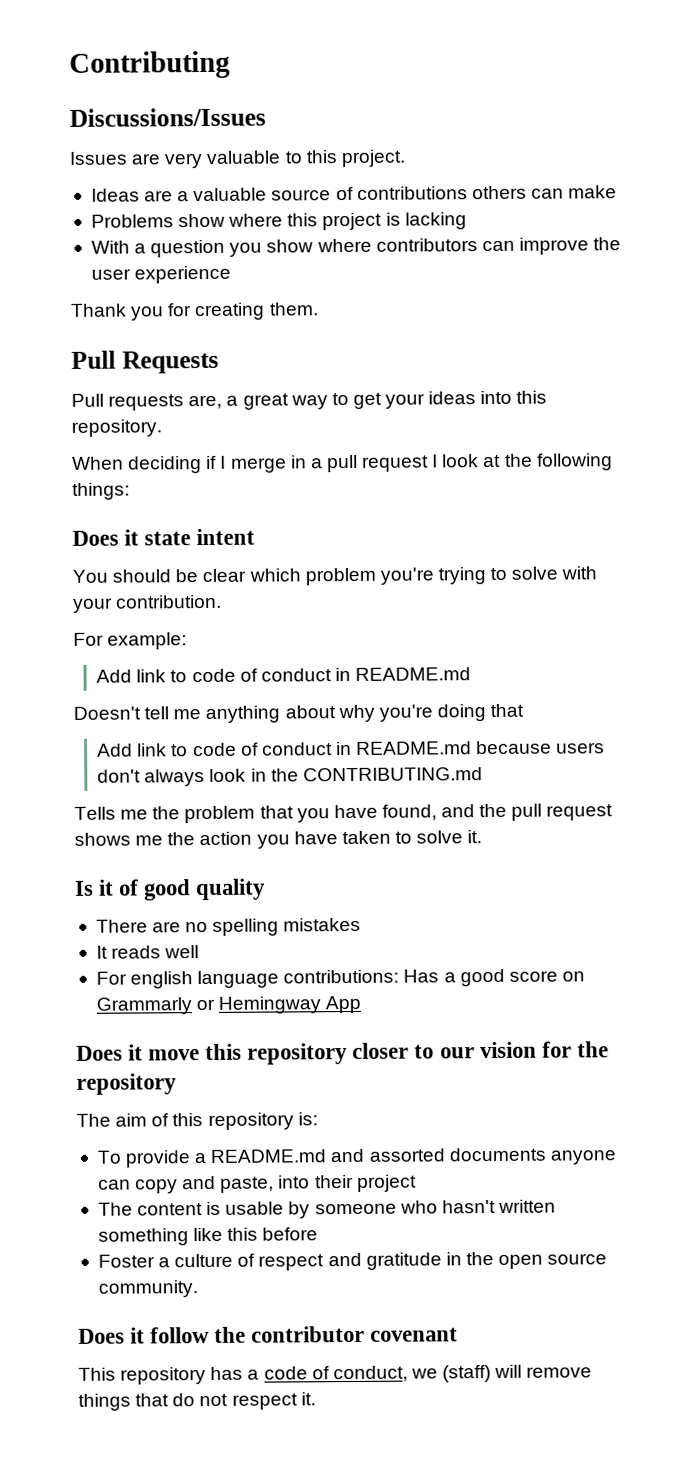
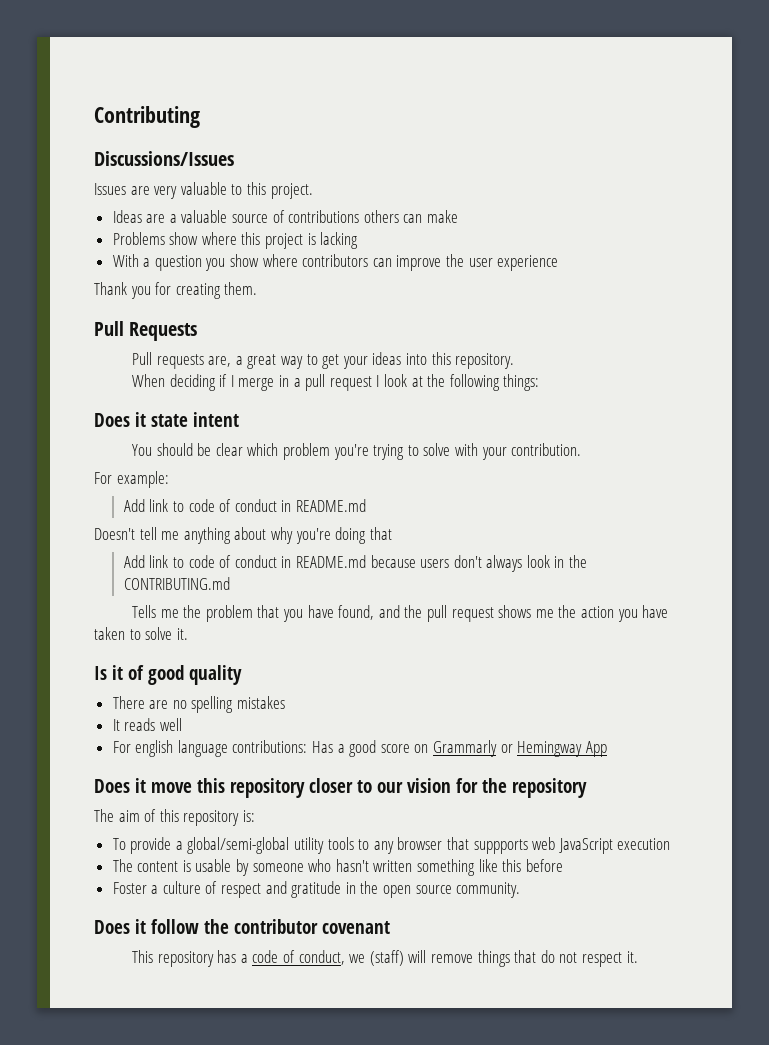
- To provide a README.md and assorted documents anyone can copy and paste, into their project
+ To provide a global/semi-global utility tools to any browser that suppports web JavaScript execution

